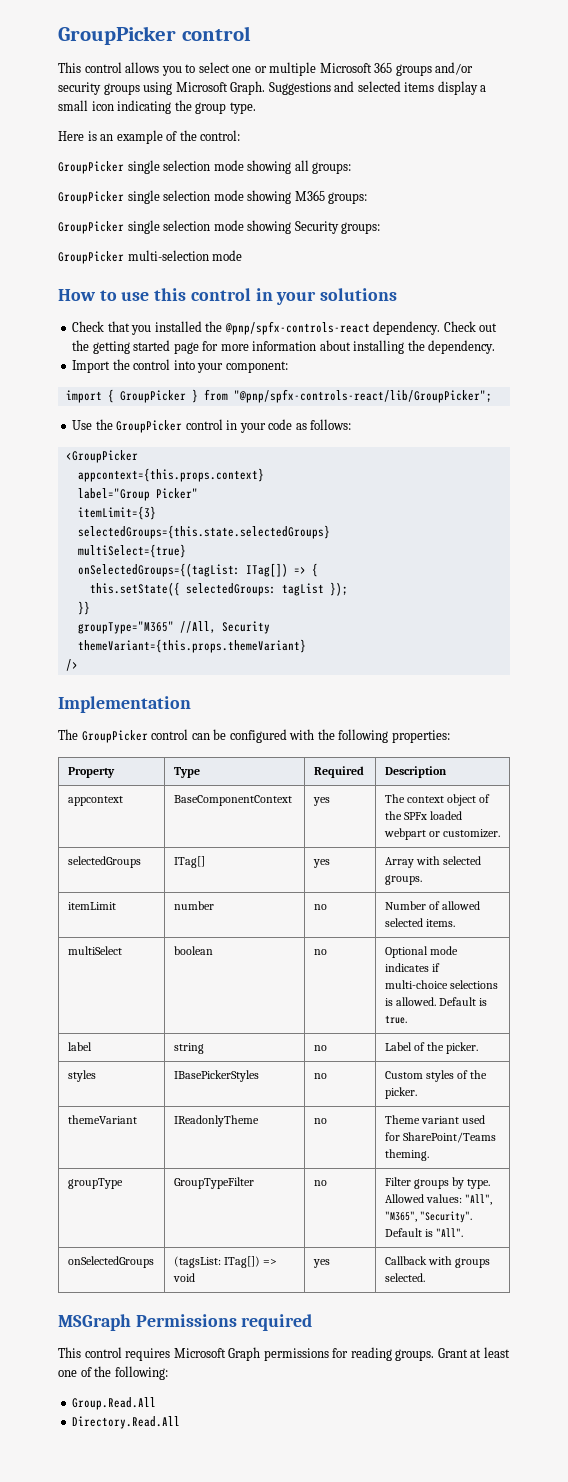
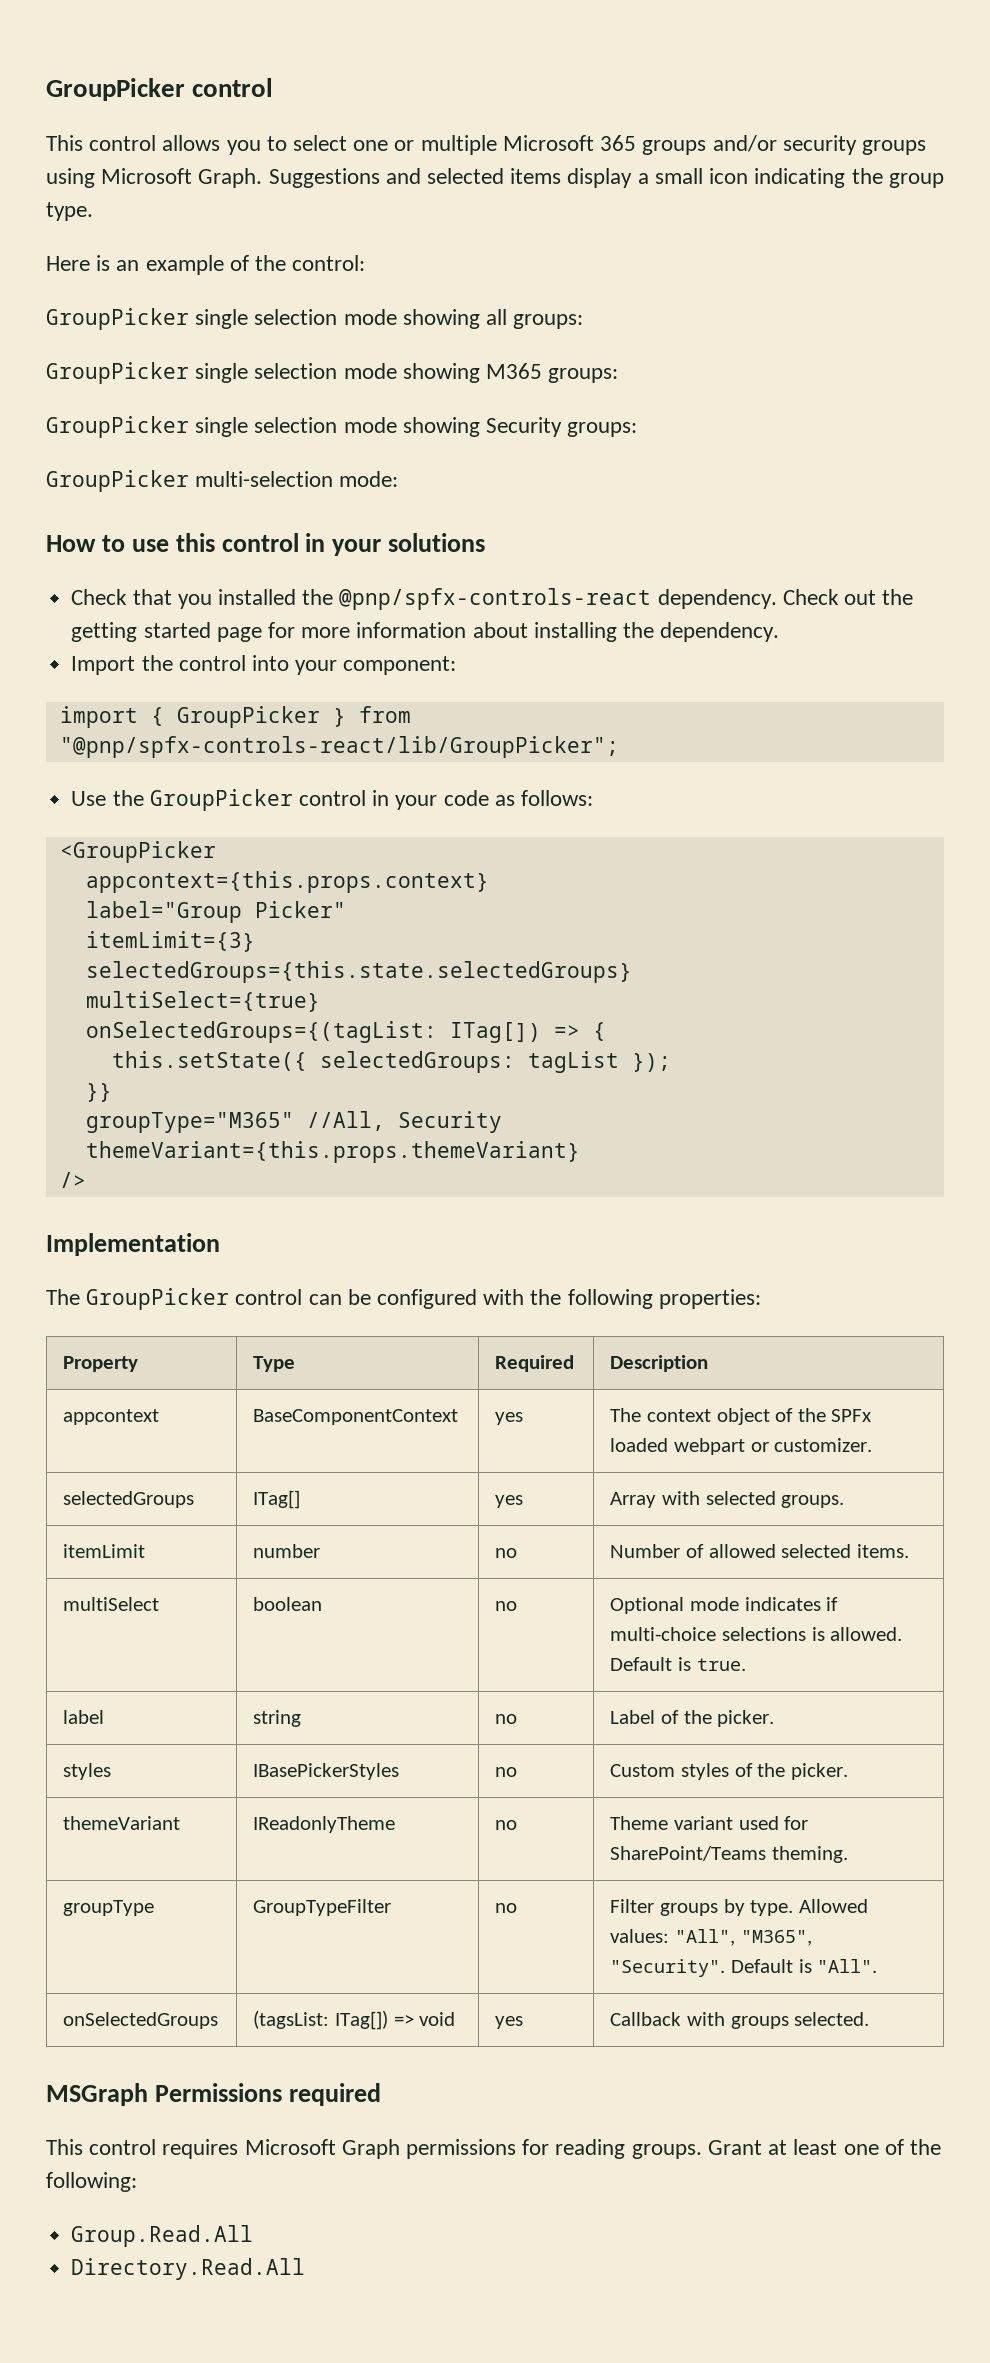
- GroupPicker multi-selection mode
+ GroupPicker multi-selection mode:

